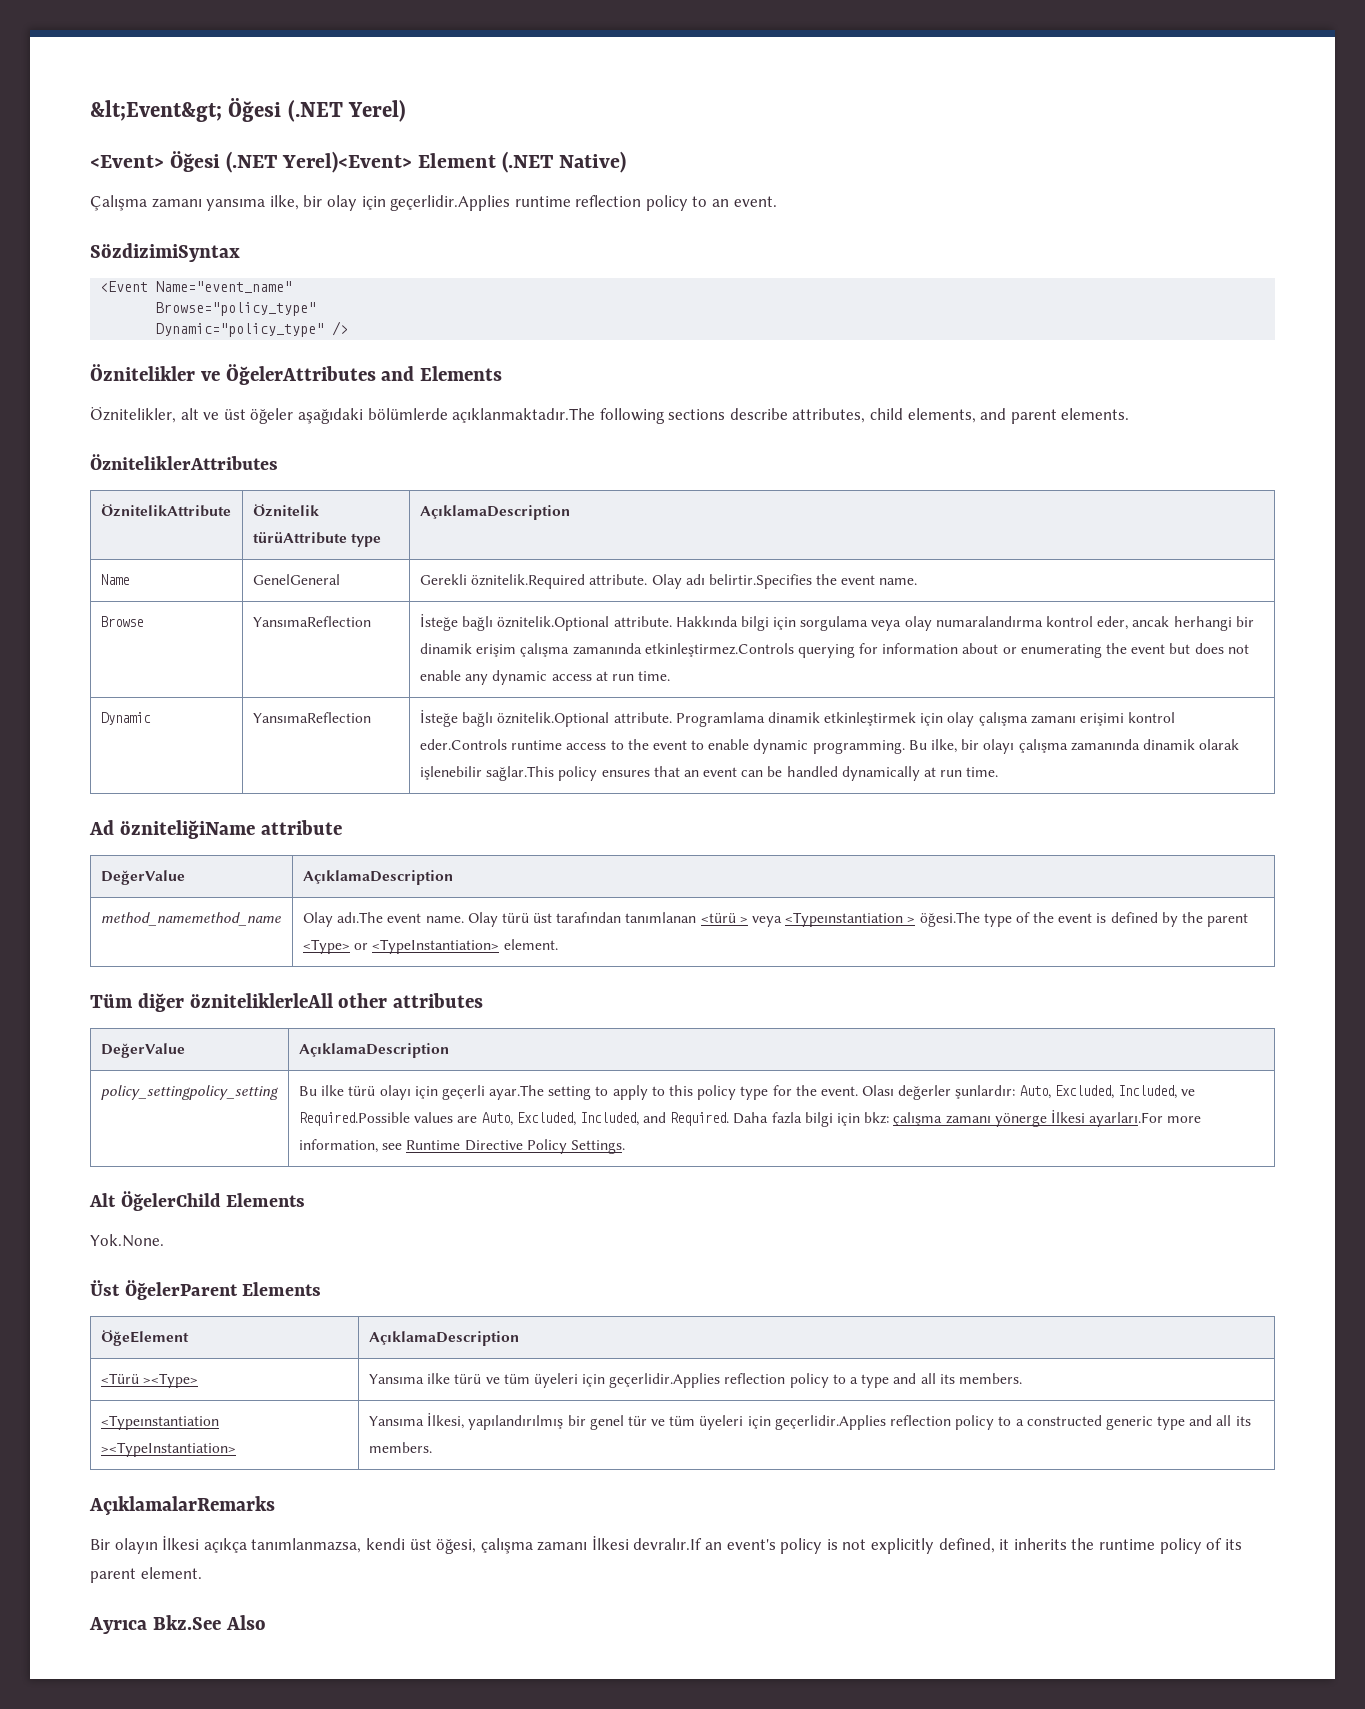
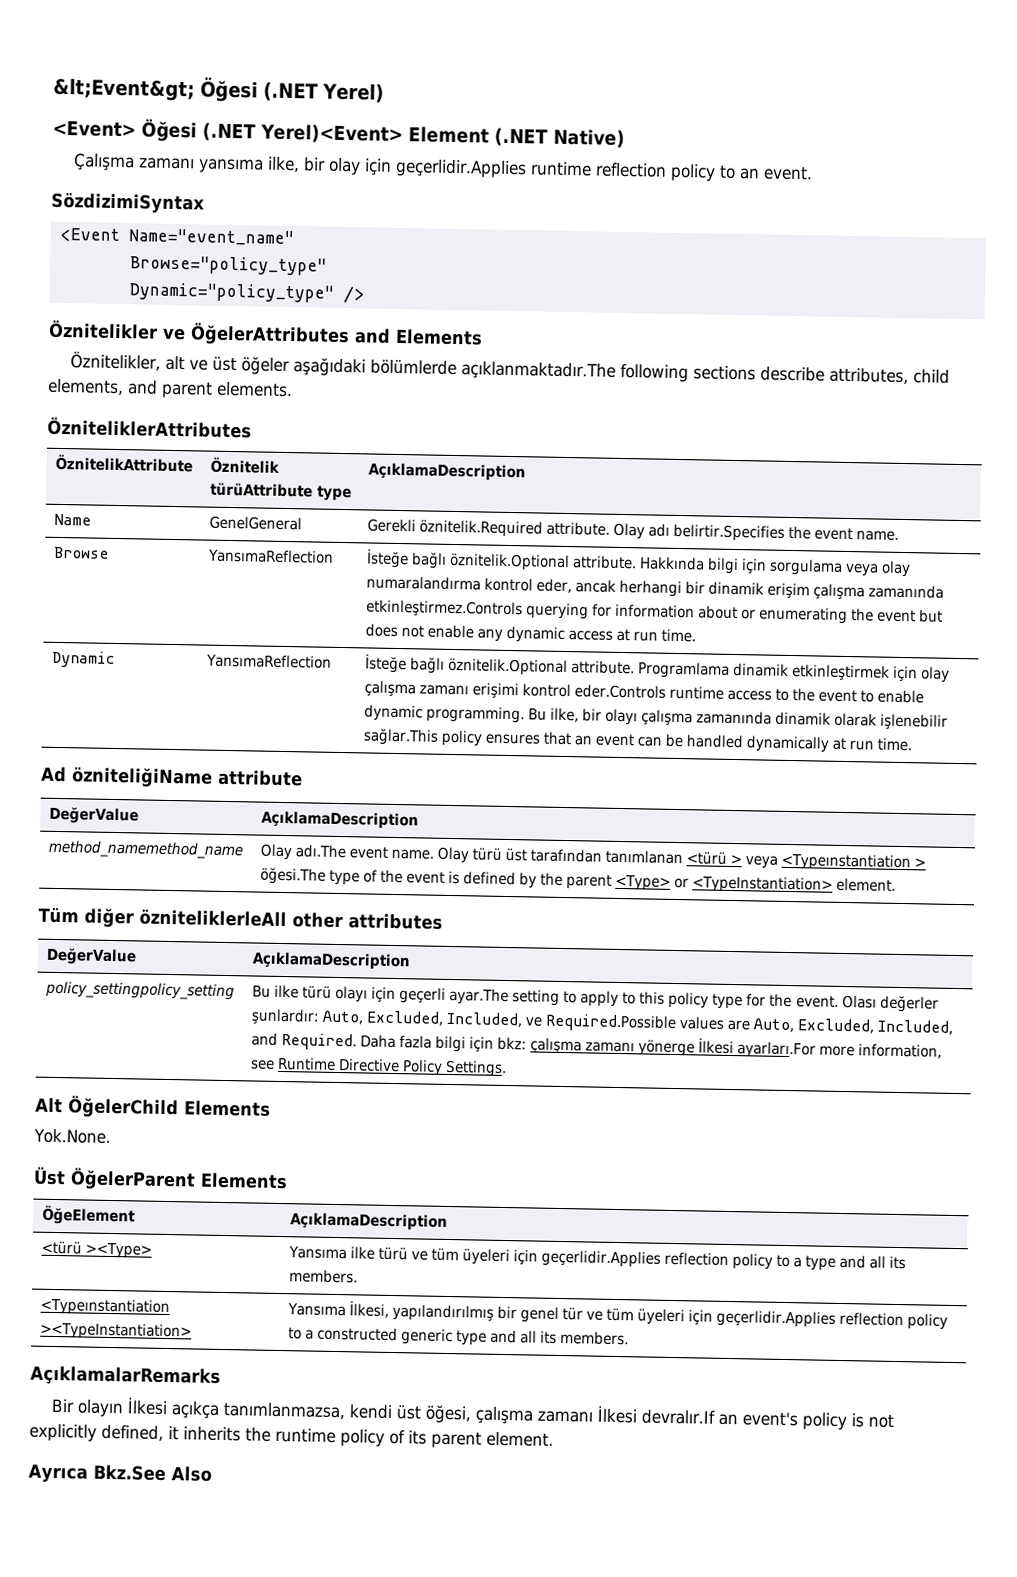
- <Türü ><Type> | Yansıma ilke türü ve tüm üyeleri için geçerlidir.Applies reflection policy to a type and all its members.
+ <türü ><Type> | Yansıma ilke türü ve tüm üyeleri için geçerlidir.Applies reflection policy to a type and all its members.

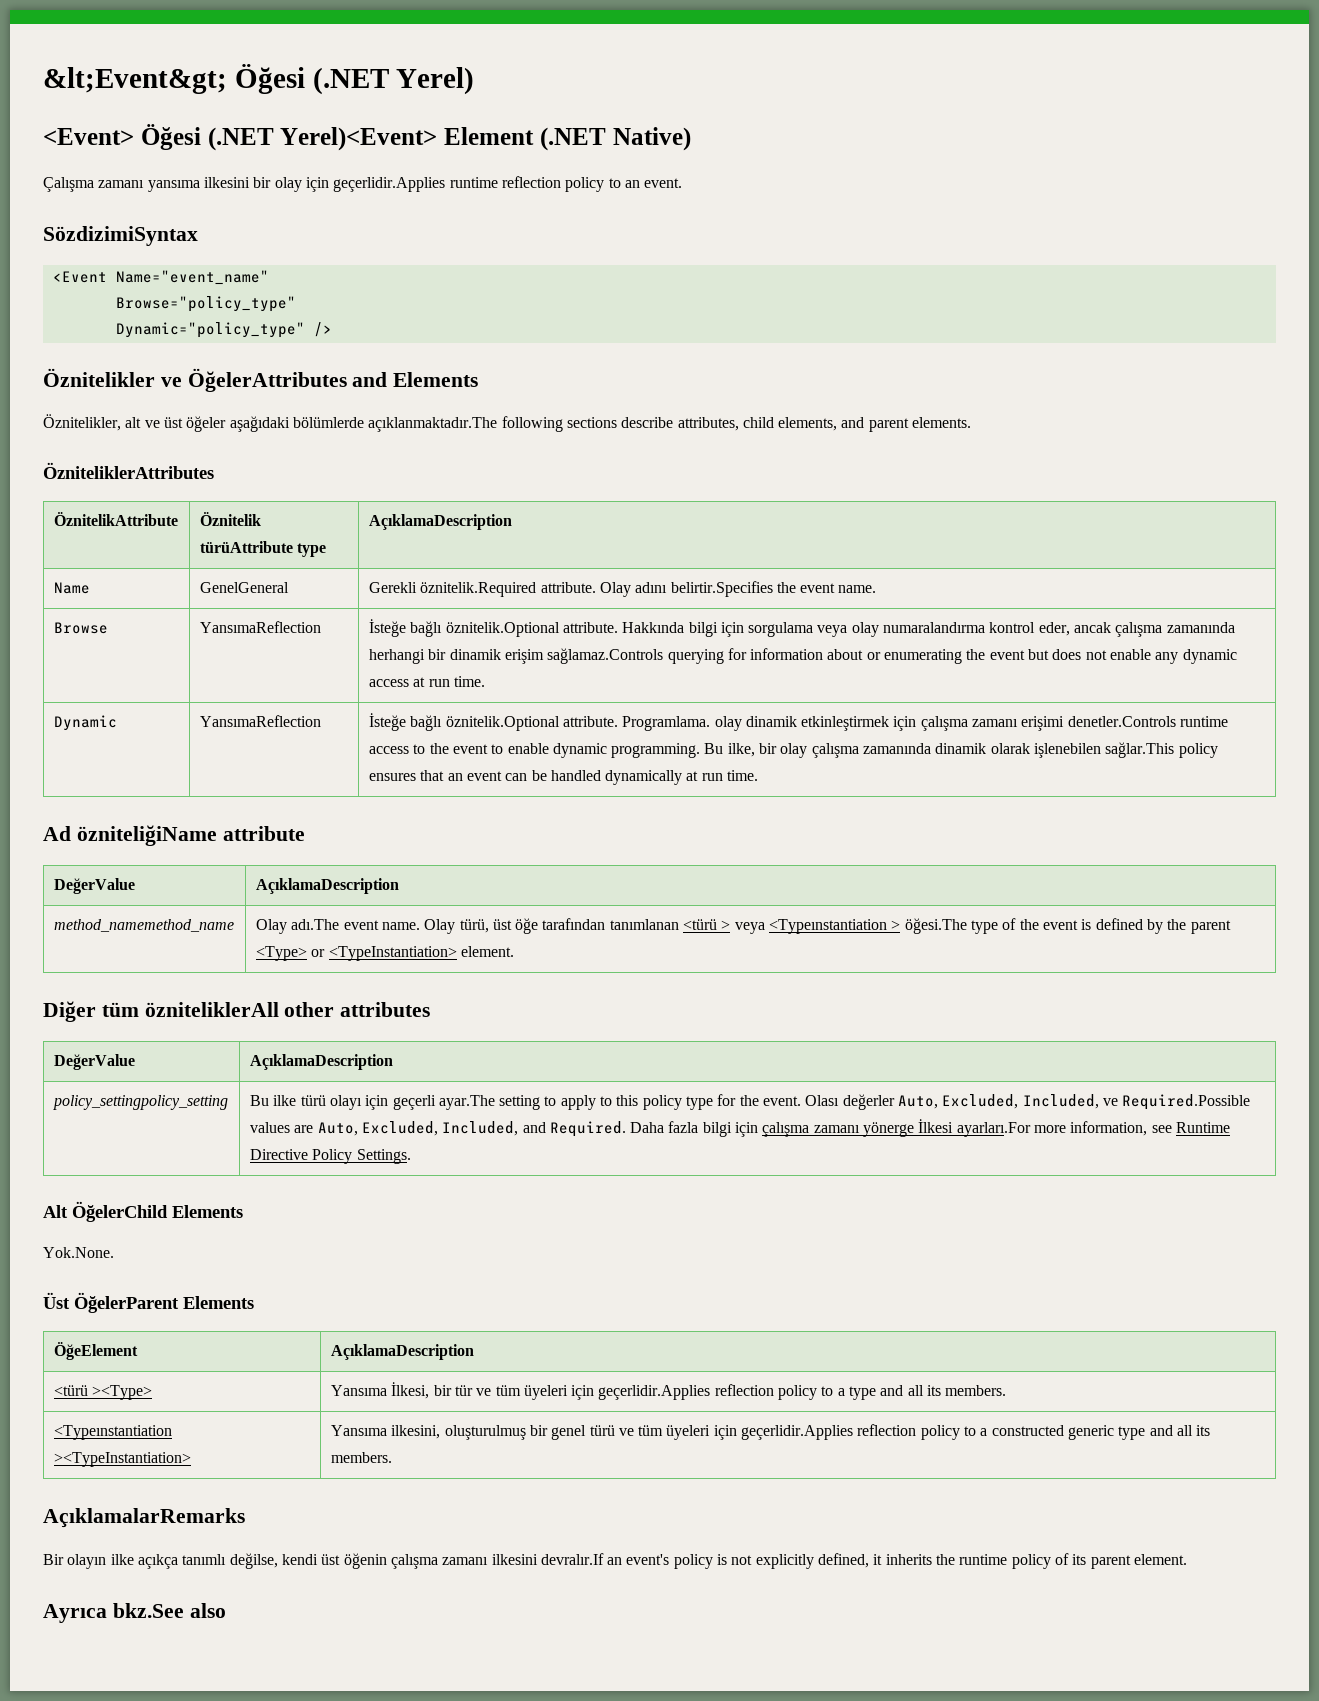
- Çalışma zamanı yansıma ilke, bir olay için geçerlidir.Applies runtime reflection policy to an event.
+ Çalışma zamanı yansıma ilkesini bir olay için geçerlidir.Applies runtime reflection policy to an event.
- Name | GenelGeneral | Gerekli öznitelik.Required attribute. Olay adı belirtir.Specifies the event name.
+ Name | GenelGeneral | Gerekli öznitelik.Required attribute. Olay adını belirtir.Specifies the event name.
- Hakkında bilgi için sorgulama veya olay numaralandırma kontrol eder, ancak herhangi bir dinamik erişim çalışma zamanında etkinleştirmez.Controls querying for information about or enumerating the event but does not enable any dynamic access at run time.
+ Hakkında bilgi için sorgulama veya olay numaralandırma kontrol eder, ancak çalışma zamanında herhangi bir dinamik erişim sağlamaz.Controls querying for information about or enumerating the event but does not enable any dynamic access at run time.
- Programlama dinamik etkinleştirmek için olay çalışma zamanı erişimi kontrol eder.Controls runtime access to the event to enable dynamic programming.
+ Programlama. olay dinamik etkinleştirmek için çalışma zamanı erişimi denetler.Controls runtime access to the event to enable dynamic programming.
- Bu ilke, bir olayı çalışma zamanında dinamik olarak işlenebilir sağlar.This policy ensures that an event can be handled dynamically at run time.
+ Bu ilke, bir olay çalışma zamanında dinamik olarak işlenebilen sağlar.This policy ensures that an event can be handled dynamically at run time.
- method_namemethod_name | Olay adı.The event name. Olay türü üst tarafından tanımlanan <türü > veya <Typeınstantiation > öğesi.The type of the event is defined by the parent <Type> or <TypeInstantiation> element.
+ method_namemethod_name | Olay adı.The event name. Olay türü, üst öğe tarafından tanımlanan <türü > veya <Typeınstantiation > öğesi.The type of the event is defined by the parent <Type> or <TypeInstantiation> element.
- Tüm diğer özniteliklerleAll other attributes
+ Diğer tüm özniteliklerAll other attributes
- Olası değerler şunlardır: Auto, Excluded, Included, ve Required.Possible values are Auto, Excluded, Included, and Required.
+ Olası değerler Auto, Excluded, Included, ve Required.Possible values are Auto, Excluded, Included, and Required.
- Daha fazla bilgi için bkz: çalışma zamanı yönerge İlkesi ayarları.For more information, see Runtime Directive Policy Settings.
+ Daha fazla bilgi için çalışma zamanı yönerge İlkesi ayarları.For more information, see Runtime Directive Policy Settings.
- <türü ><Type> | Yansıma ilke türü ve tüm üyeleri için geçerlidir.Applies reflection policy to a type and all its members.
+ <türü ><Type> | Yansıma İlkesi, bir tür ve tüm üyeleri için geçerlidir.Applies reflection policy to a type and all its members.
- <Typeınstantiation ><TypeInstantiation> | Yansıma İlkesi, yapılandırılmış bir genel tür ve tüm üyeleri için geçerlidir.Applies reflection policy to a constructed generic type and all its members.
+ <Typeınstantiation ><TypeInstantiation> | Yansıma ilkesini, oluşturulmuş bir genel türü ve tüm üyeleri için geçerlidir.Applies reflection policy to a constructed generic type and all its members.
- Bir olayın İlkesi açıkça tanımlanmazsa, kendi üst öğesi, çalışma zamanı İlkesi devralır.If an event's policy is not explicitly defined, it inherits the runtime policy of its parent element.
+ Bir olayın ilke açıkça tanımlı değilse, kendi üst öğenin çalışma zamanı ilkesini devralır.If an event's policy is not explicitly defined, it inherits the runtime policy of its parent element.
- Ayrıca Bkz.See Also
+ Ayrıca bkz.See also

